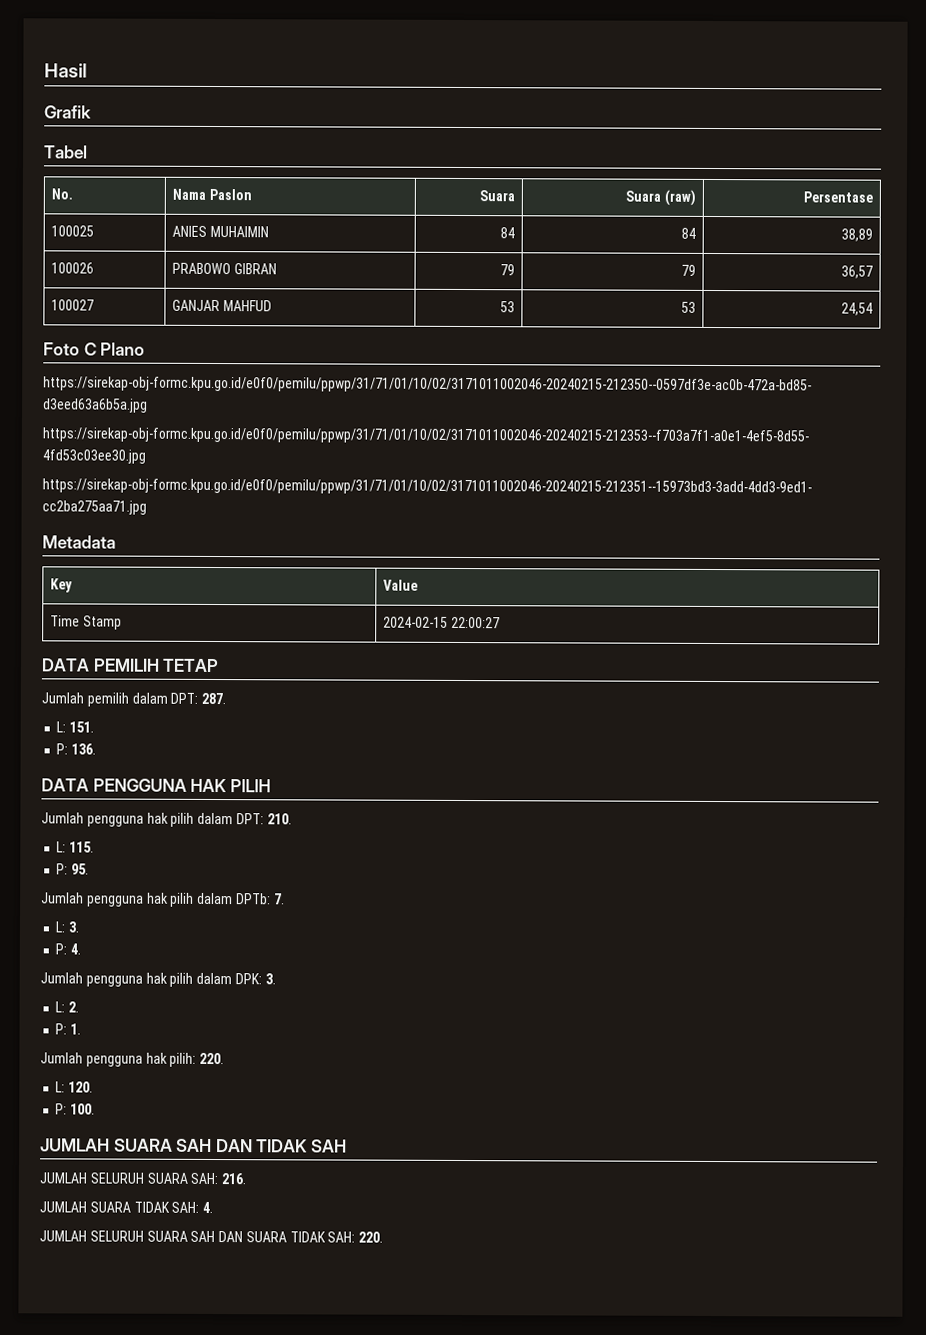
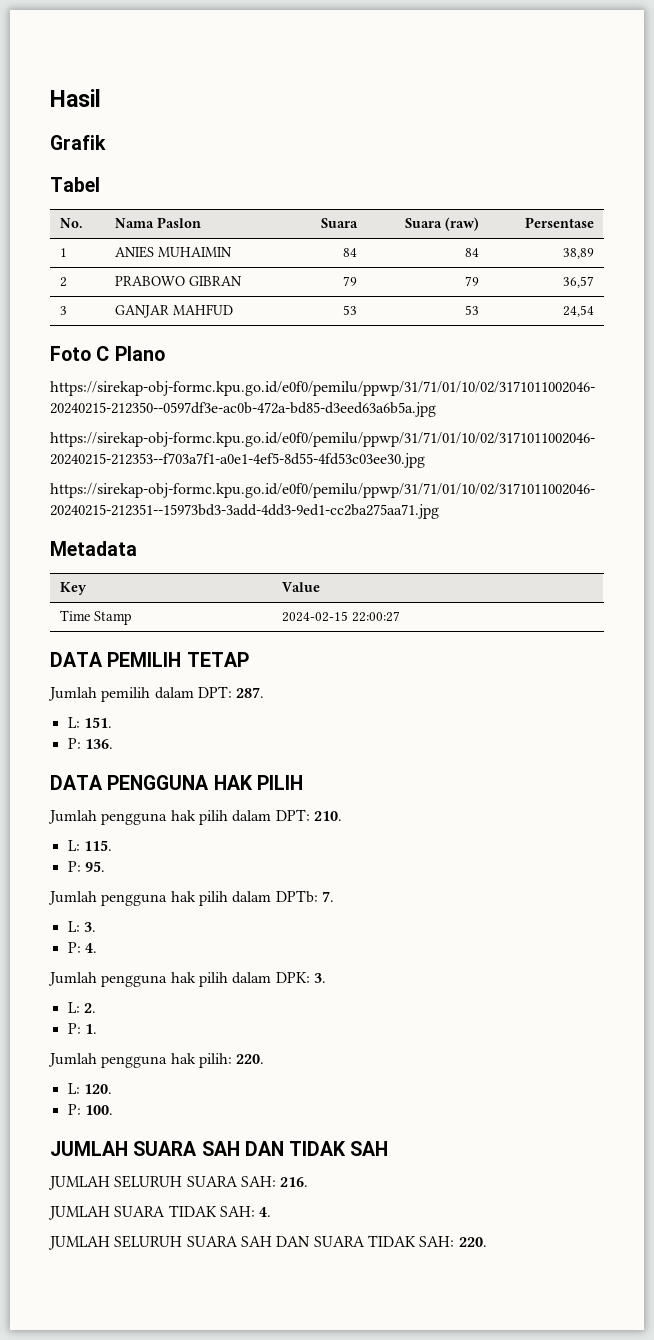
- 100025 | ANIES MUHAIMIN | 84 | 84 | 38,89
+ 1 | ANIES MUHAIMIN | 84 | 84 | 38,89
- 100026 | PRABOWO GIBRAN | 79 | 79 | 36,57
+ 2 | PRABOWO GIBRAN | 79 | 79 | 36,57
- 100027 | GANJAR MAHFUD | 53 | 53 | 24,54
+ 3 | GANJAR MAHFUD | 53 | 53 | 24,54

